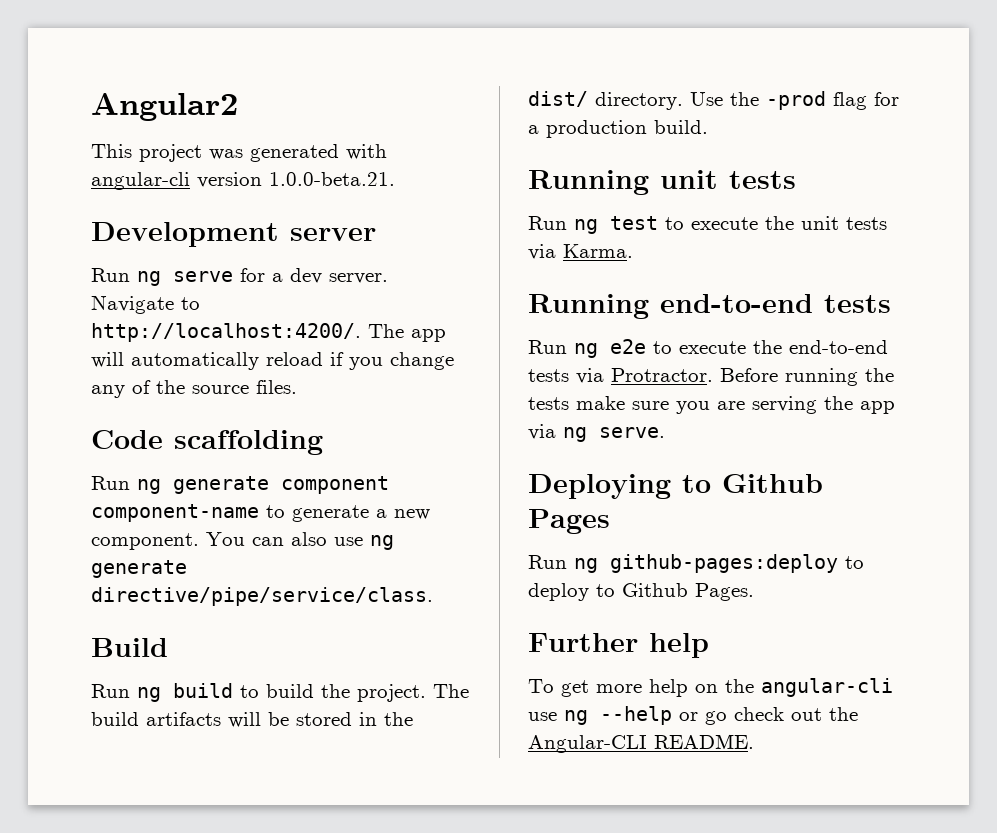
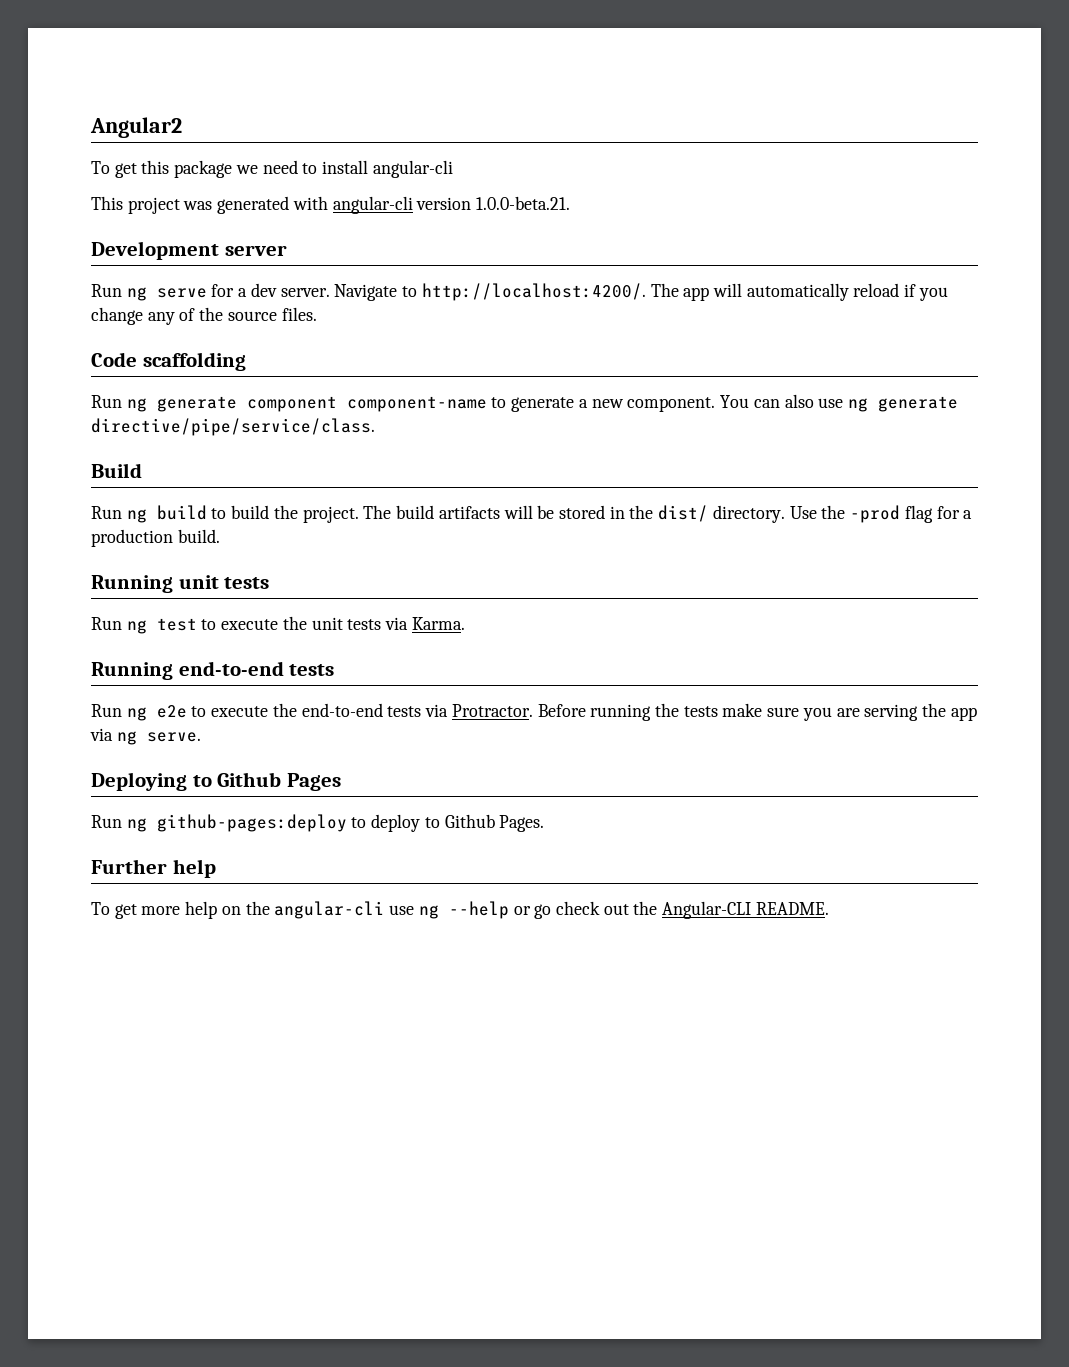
+ To get this package we need to install angular-cli

